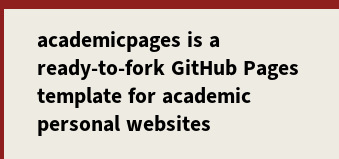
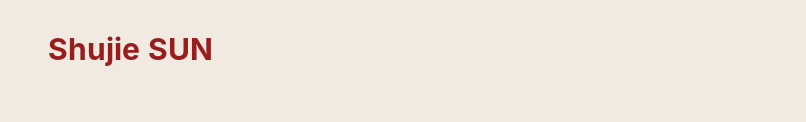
- academicpages is a ready-to-fork GitHub Pages template for academic personal websites
+ Shujie SUN

